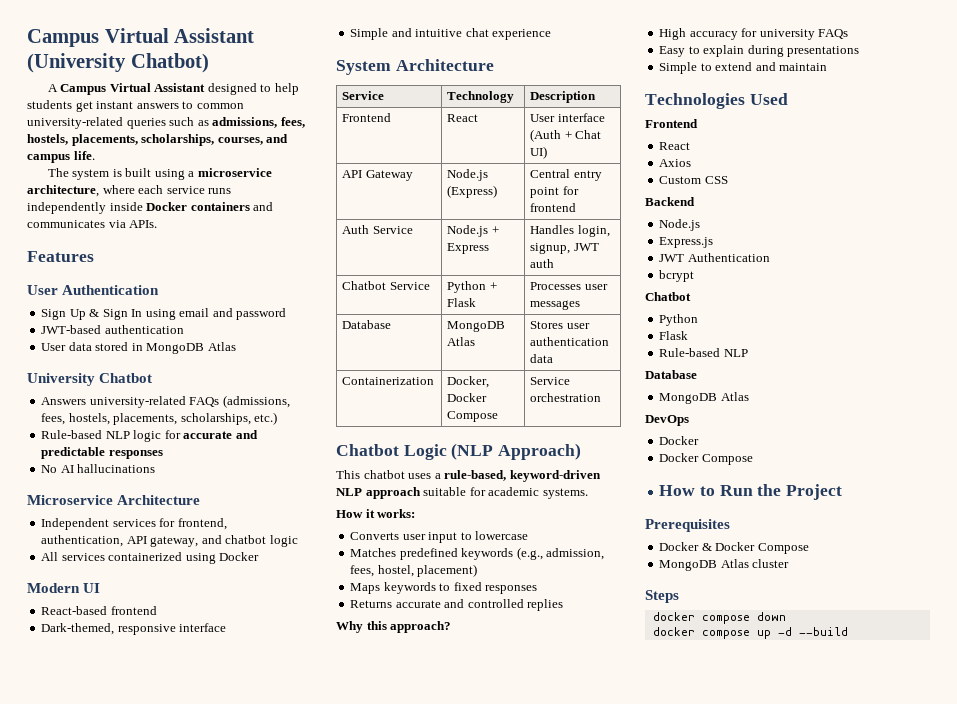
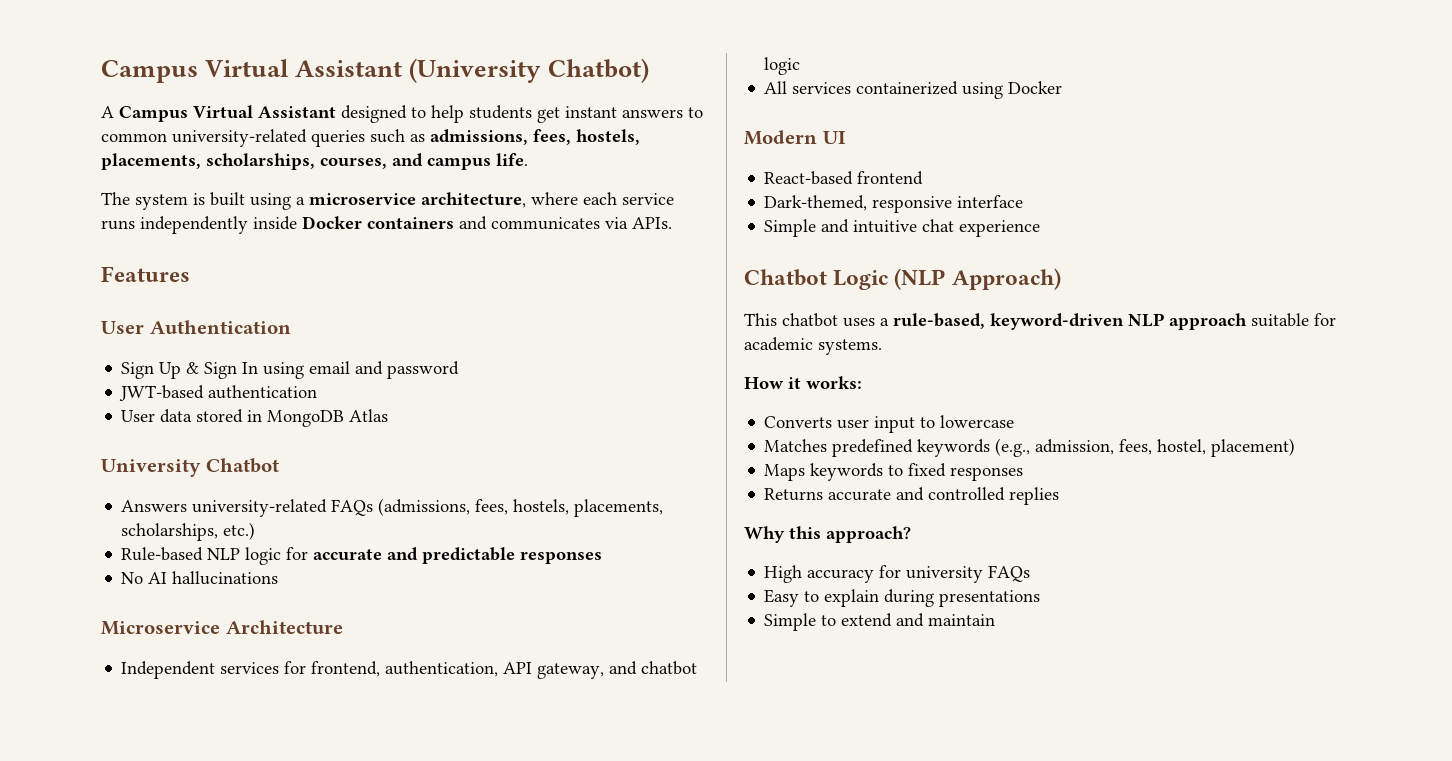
- System Architecture
- Service | Technology | Description
- Frontend | React | User interface (Auth + Chat UI)
- API Gateway | Node.js (Express) | Central entry point for frontend
- Auth Service | Node.js + Express | Handles login, signup, JWT auth
- Chatbot Service | Python + Flask | Processes user messages
- Database | MongoDB Atlas | Stores user authentication data
- Containerization | Docker, Docker Compose | Service orchestration
- Technologies Used
- Frontend
- React
- Axios
- Custom CSS
- Backend
- Node.js
- Express.js
- JWT Authentication
- bcrypt
- Chatbot
- Python
- Flask
- Rule-based NLP
- Database
- MongoDB Atlas
- DevOps
- Docker
- Docker Compose
- How to Run the Project
- Prerequisites
- Docker & Docker Compose
- MongoDB Atlas cluster
- Steps
- docker compose down
- docker compose up -d --build

